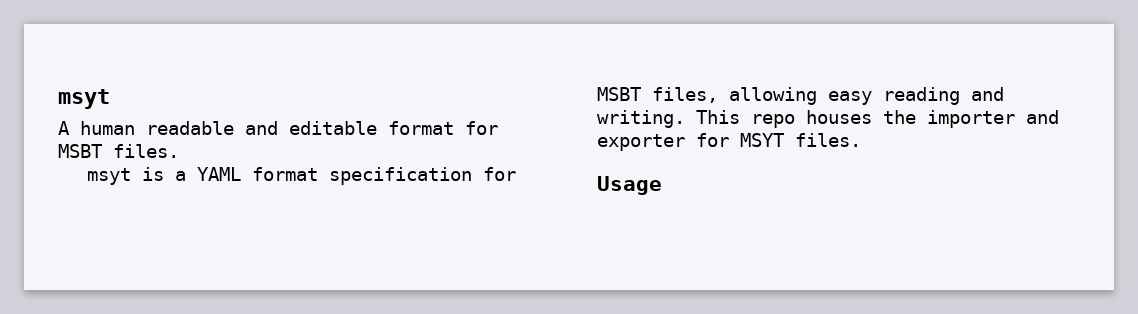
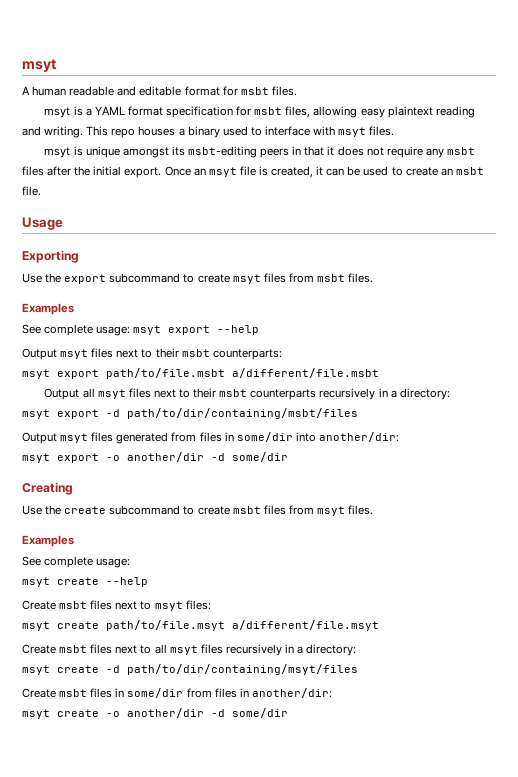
- A human readable and editable format for MSBT files.
+ A human readable and editable format for msbt files.
- msyt is a YAML format specification for MSBT files, allowing easy reading and writing.
+ msyt is a YAML format specification for msbt files, allowing easy plaintext reading and writing.
- This repo houses the importer and exporter for MSYT files.
+ This repo houses a binary used to interface with msyt files.
+ msyt is unique amongst its msbt-editing peers in that it does not require any msbt files after the initial export. Once an msyt file is created, it can be used to create an msbt file.
  Usage
+ Exporting
+ Use the export subcommand to create msyt files from msbt files.
+ Examples
+ See complete usage: msyt export --help
+ Output msyt files next to their msbt counterparts:
+ msyt export path/to/file.msbt a/different/file.msbt
+ Output all msyt files next to their msbt counterparts recursively in a directory:
+ msyt export -d path/to/dir/containing/msbt/files
+ Output msyt files generated from files in some/dir into another/dir:
+ msyt export -o another/dir -d some/dir
+ Creating
+ Use the create subcommand to create msbt files from msyt files.
+ Examples
+ See complete usage:
+ msyt create --help
+ Create msbt files next to msyt files:
+ msyt create path/to/file.msyt a/different/file.msyt
+ Create msbt files next to all msyt files recursively in a directory:
+ msyt create -d path/to/dir/containing/msyt/files
+ Create msbt files in some/dir from files in another/dir:
+ msyt create -o another/dir -d some/dir

